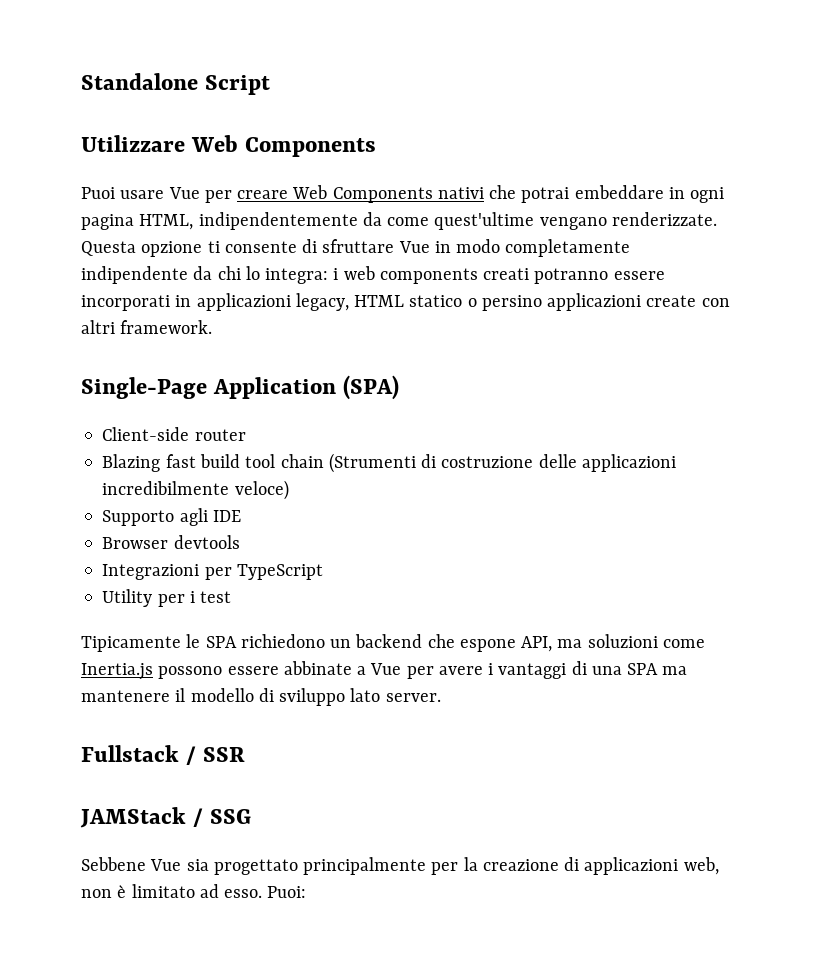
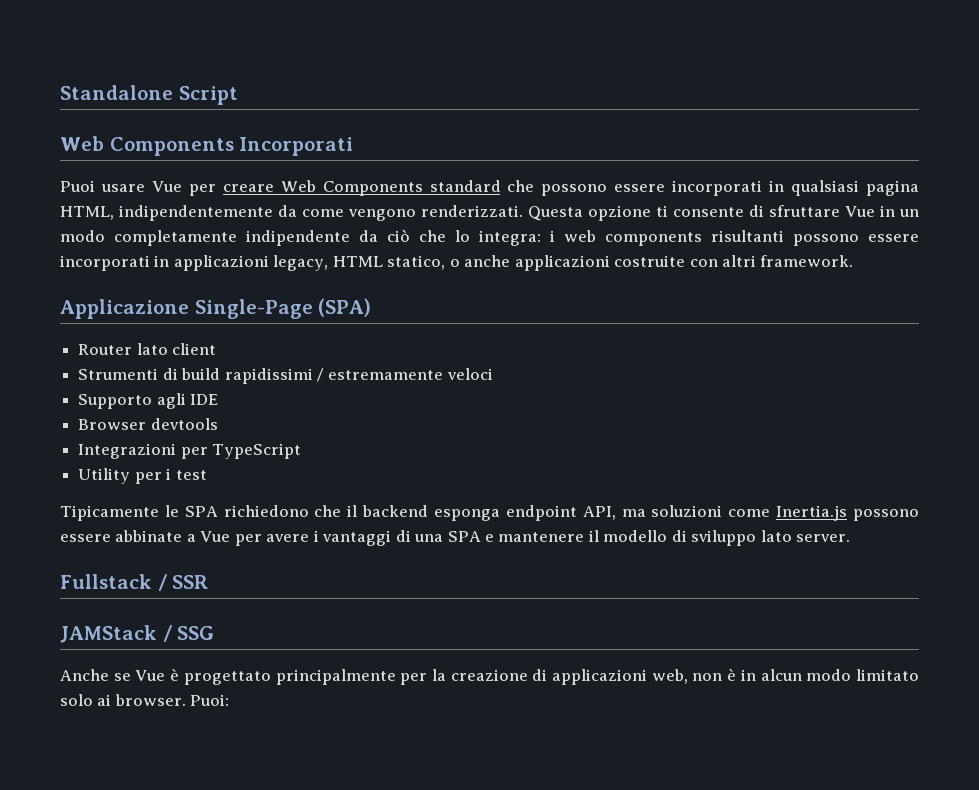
- Utilizzare Web Components
+ Web Components Incorporati
- Puoi usare Vue per creare Web Components nativi che potrai embeddare in ogni pagina HTML, indipendentemente da come quest'ultime vengano renderizzate.
+ Puoi usare Vue per creare Web Components standard che possono essere incorporati in qualsiasi pagina HTML, indipendentemente da come vengono renderizzati.
- Questa opzione ti consente di sfruttare Vue in modo completamente indipendente da chi lo integra: i web components creati potranno essere incorporati in applicazioni legacy, HTML statico o persino applicazioni create con altri framework.
+ Questa opzione ti consente di sfruttare Vue in un modo completamente indipendente da ciò che lo integra: i web components risultanti possono essere incorporati in applicazioni legacy, HTML statico, o anche applicazioni costruite con altri framework.
- Single-Page Application (SPA)
+ Applicazione Single-Page (SPA)
- Client-side router
- Blazing fast build tool chain (Strumenti di costruzione delle applicazioni incredibilmente veloce)
+ Router lato client
+ Strumenti di build rapidissimi / estremamente veloci
- Tipicamente le SPA richiedono un backend che espone API, ma soluzioni come Inertia.js possono essere abbinate a Vue per avere i vantaggi di una SPA ma mantenere il modello di sviluppo lato server.
+ Tipicamente le SPA richiedono che il backend esponga endpoint API, ma soluzioni come Inertia.js possono essere abbinate a Vue per avere i vantaggi di una SPA e mantenere il modello di sviluppo lato server.
- Sebbene Vue sia progettato principalmente per la creazione di applicazioni web, non è limitato ad esso.
+ Anche se Vue è progettato principalmente per la creazione di applicazioni web, non è in alcun modo limitato solo ai browser.

